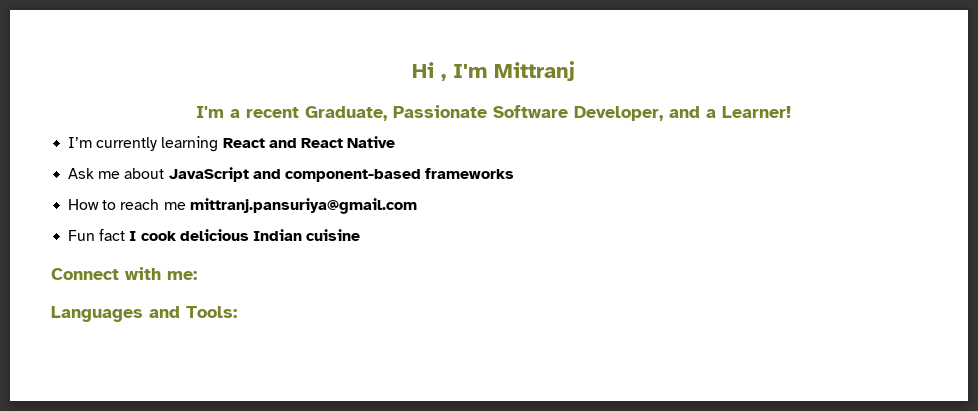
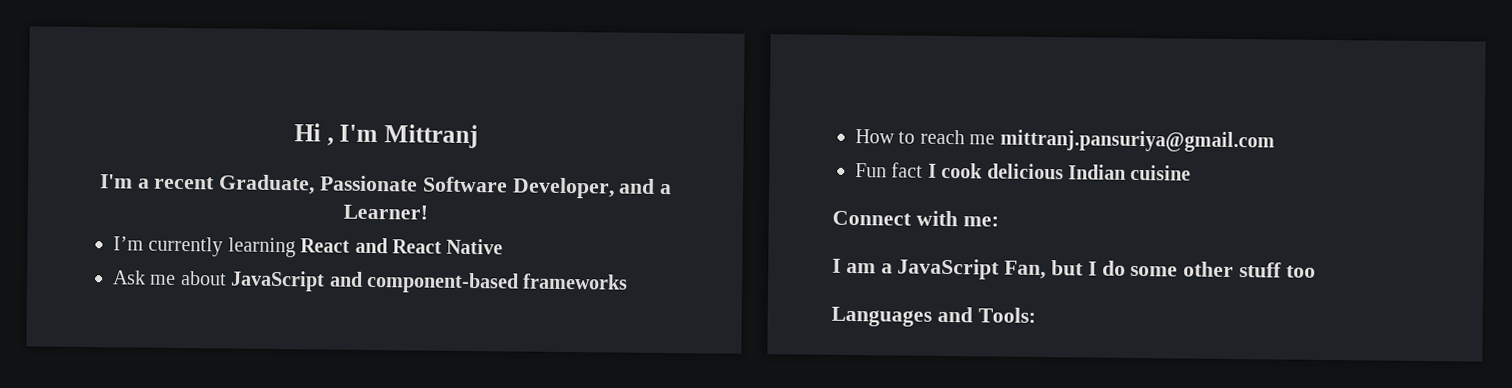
+ I am a JavaScript Fan, but I do some other stuff too

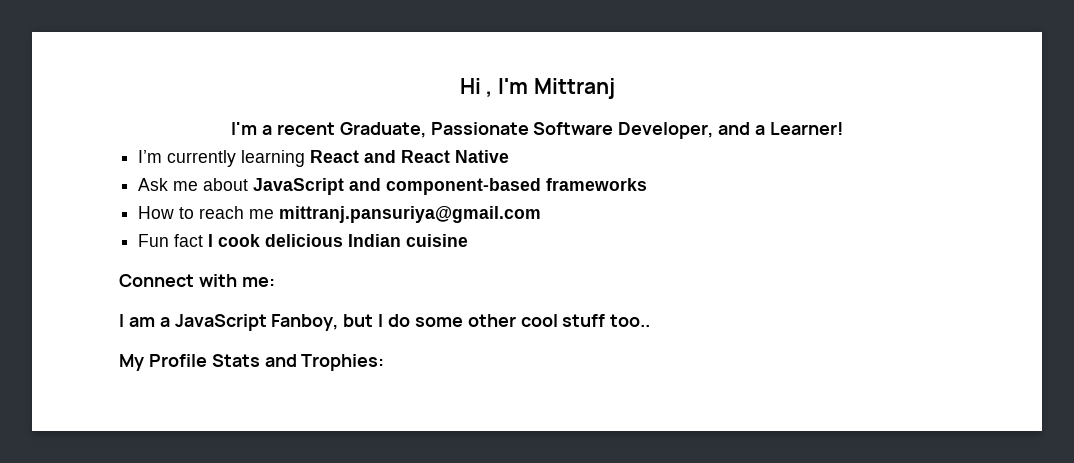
- I am a JavaScript Fan, but I do some other stuff too
- Languages and Tools:
+ I am a JavaScript Fanboy, but I do some other cool stuff too..
+ My Profile Stats and Trophies:

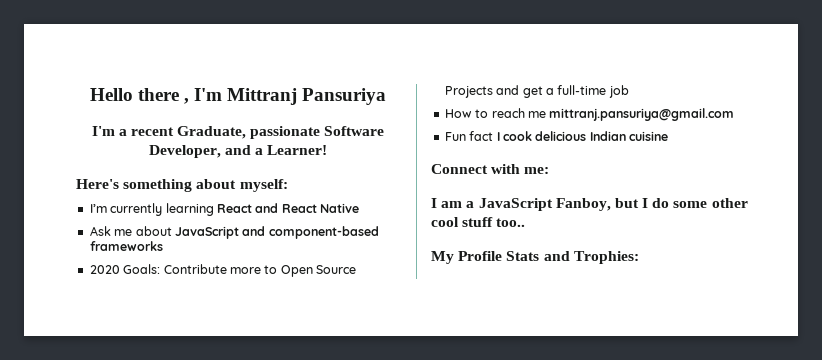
- Hi , I'm Mittranj
+ Hello there , I'm Mittranj Pansuriya
- I'm a recent Graduate, Passionate Software Developer, and a Learner!
+ I'm a recent Graduate, passionate Software Developer, and a Learner!
+ Here's something about myself:
+ 2020 Goals: Contribute more to Open Source Projects and get a full-time job

